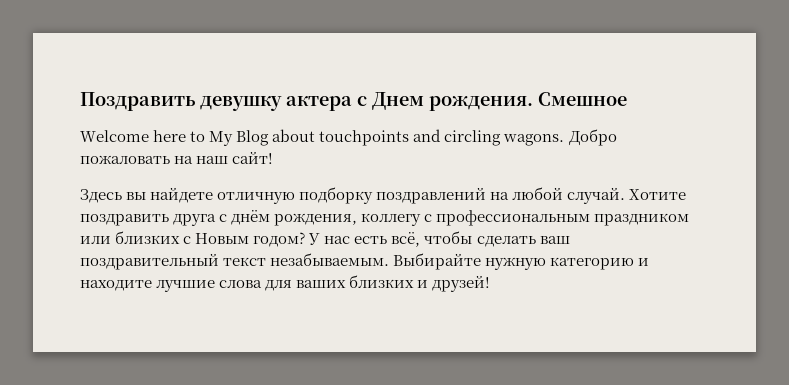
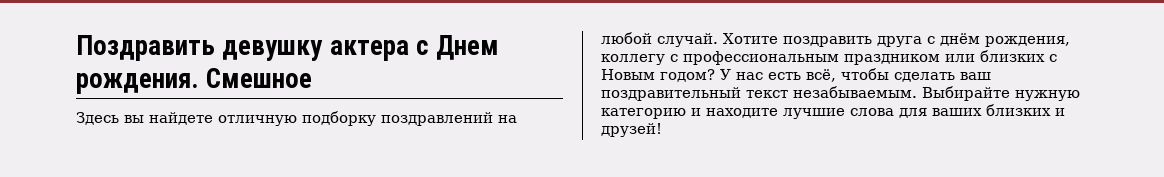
- Welcome here to My Blog about touchpoints and circling wagons. Добро пожаловать на наш сайт!

